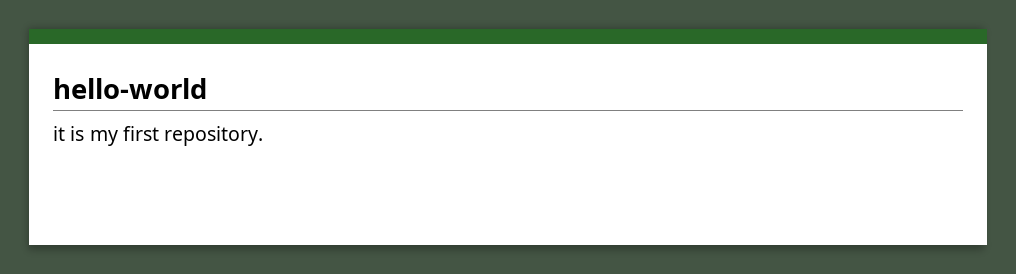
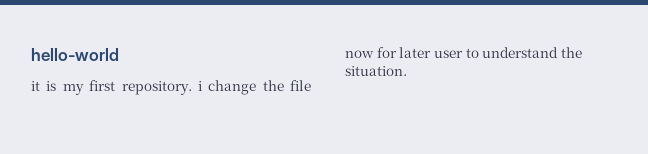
- it is my first repository.
+ it is my first repository. i change the file now for later user to understand the situation.

